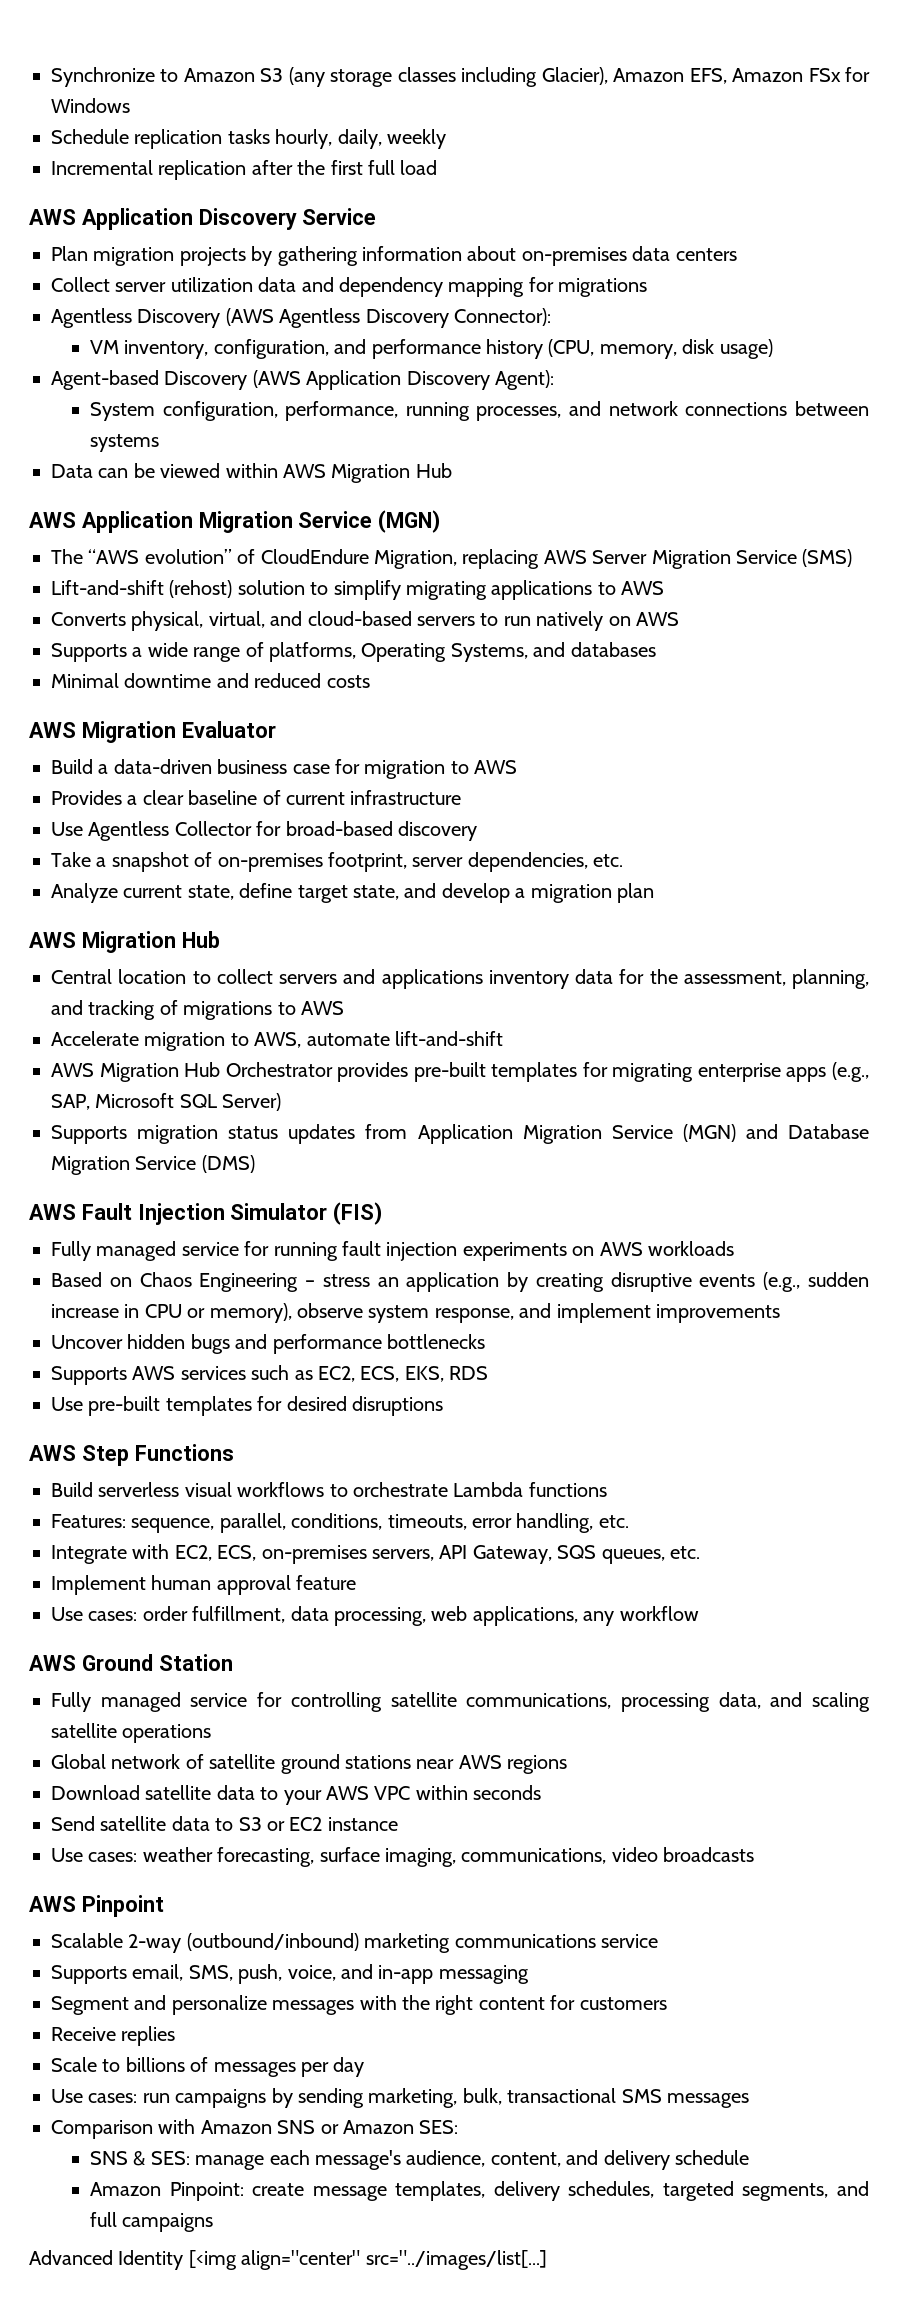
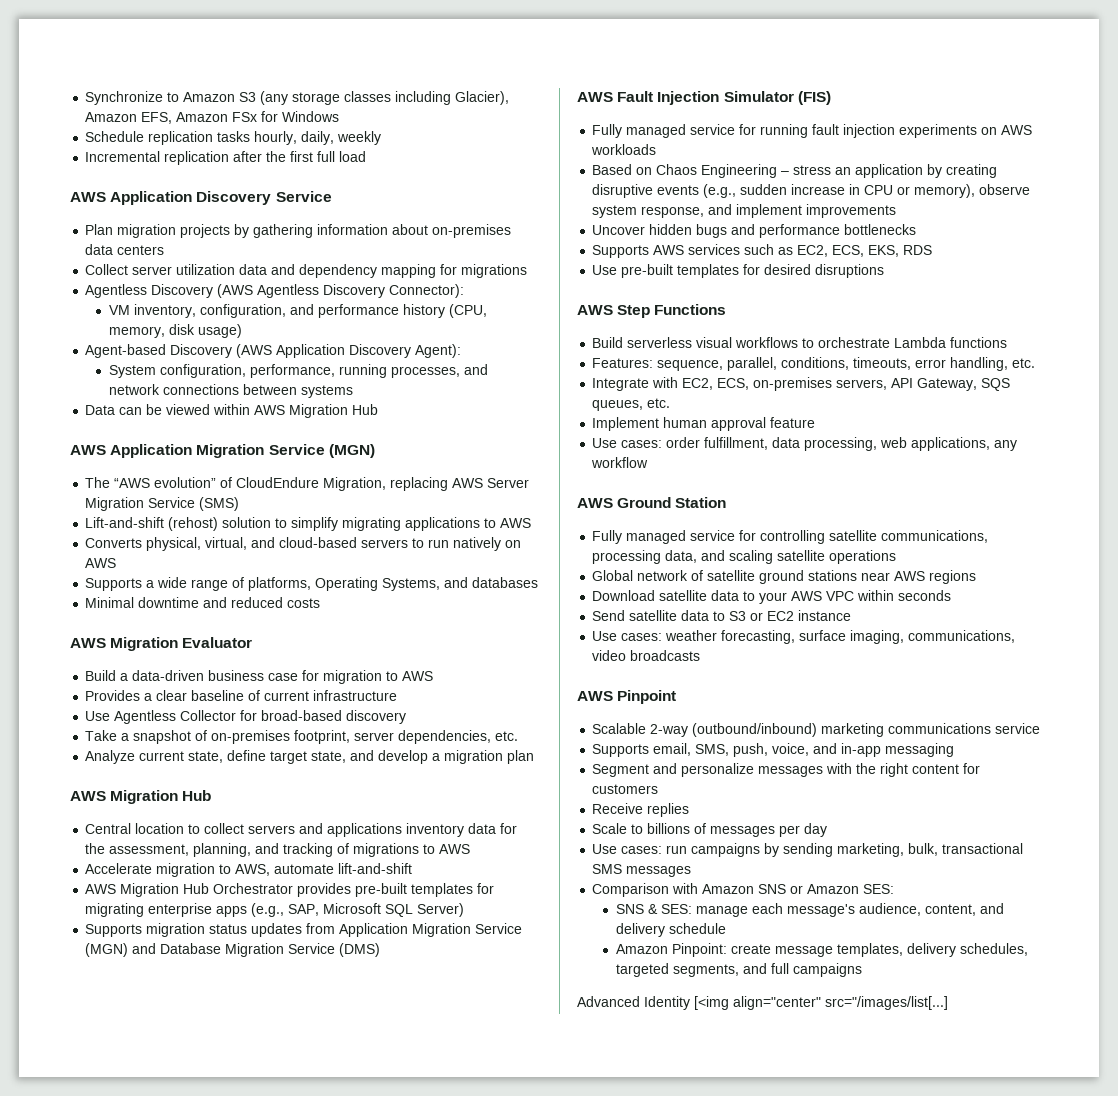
- Advanced Identity [<img align="center" src="../images/list[...]
+ Advanced Identity [<img align="center" src="/images/list[...]

